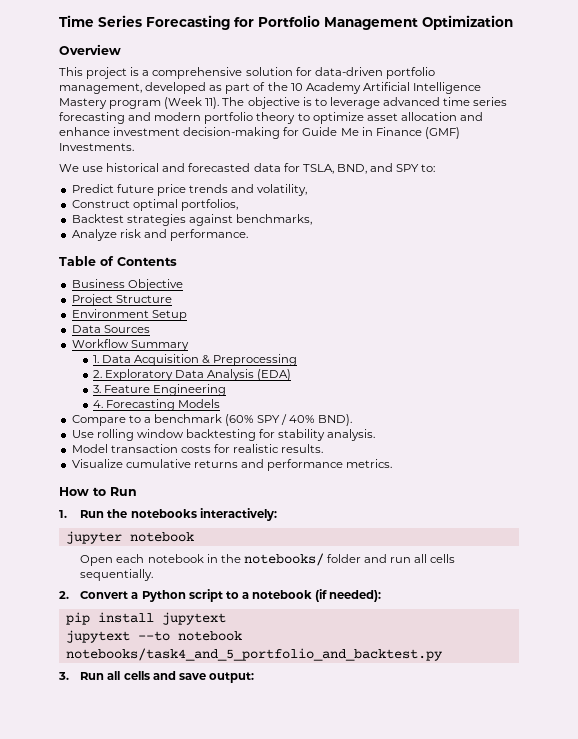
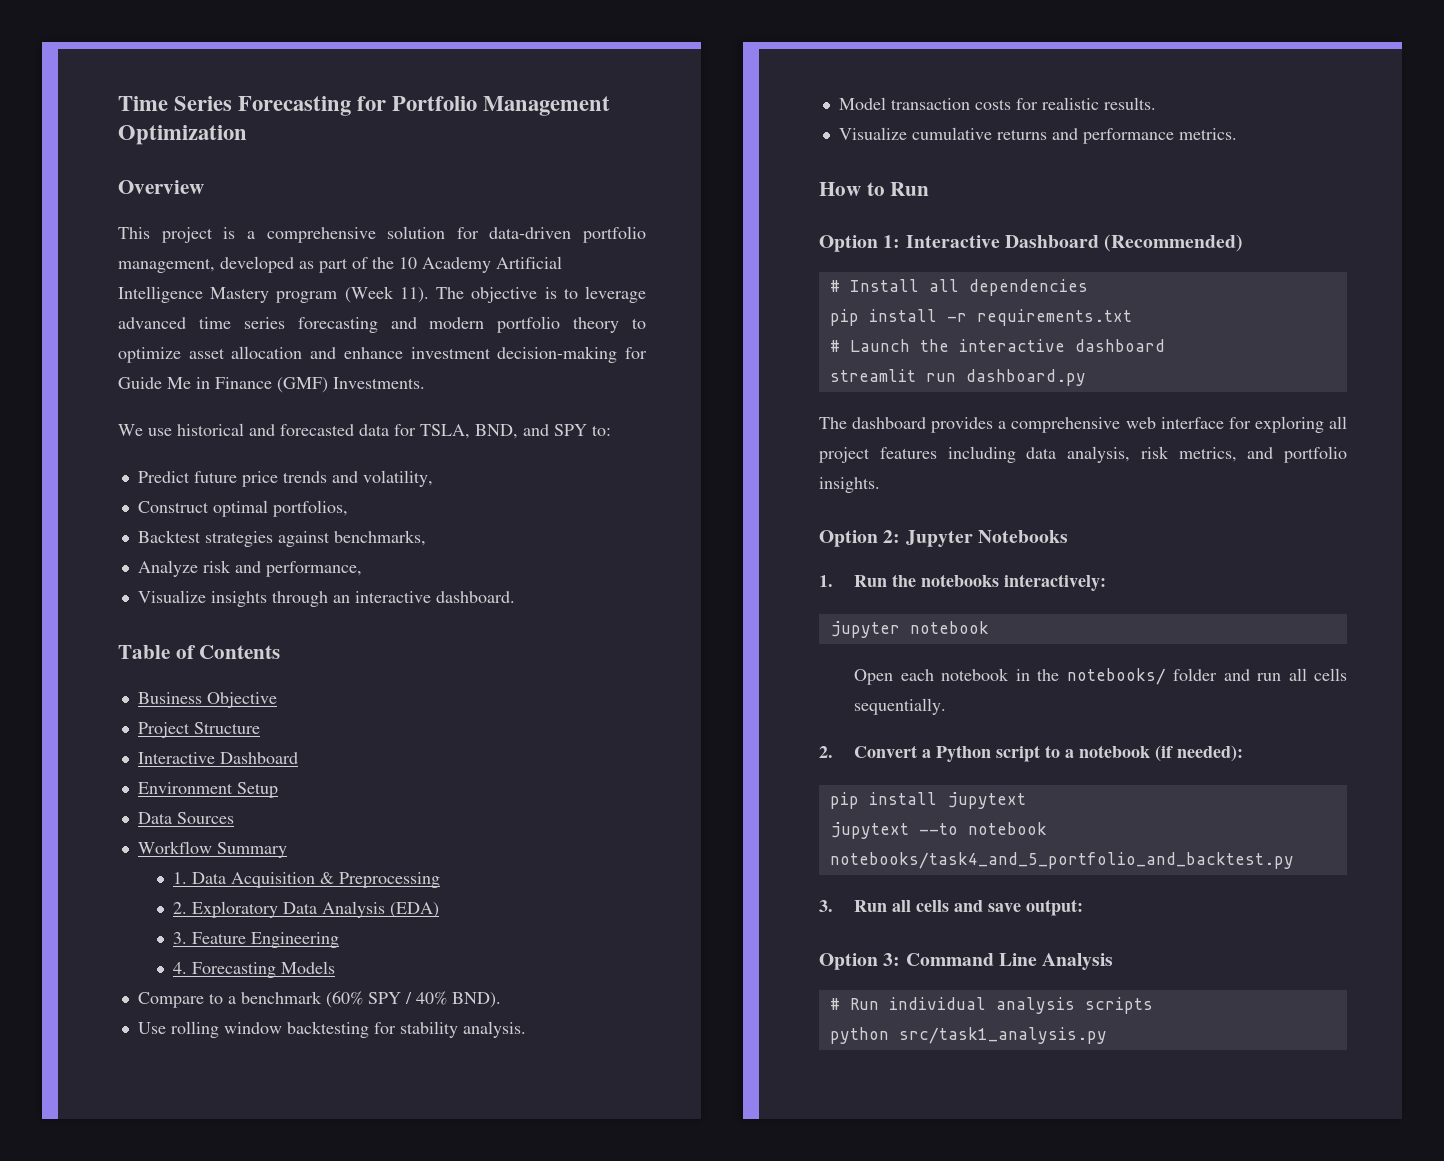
- Analyze risk and performance.
+ Analyze risk and performance,
+ Visualize insights through an interactive dashboard.
  Project Structure
+ Interactive Dashboard
+ Option 1: Interactive Dashboard (Recommended)
+ # Install all dependencies
+ pip install -r requirements.txt
+ # Launch the interactive dashboard
+ streamlit run dashboard.py
+ The dashboard provides a comprehensive web interface for exploring all project features including data analysis, risk metrics, and portfolio insights.
+ Option 2: Jupyter Notebooks
+ Option 3: Command Line Analysis
+ # Run individual analysis scripts
+ python src/task1_analysis.py

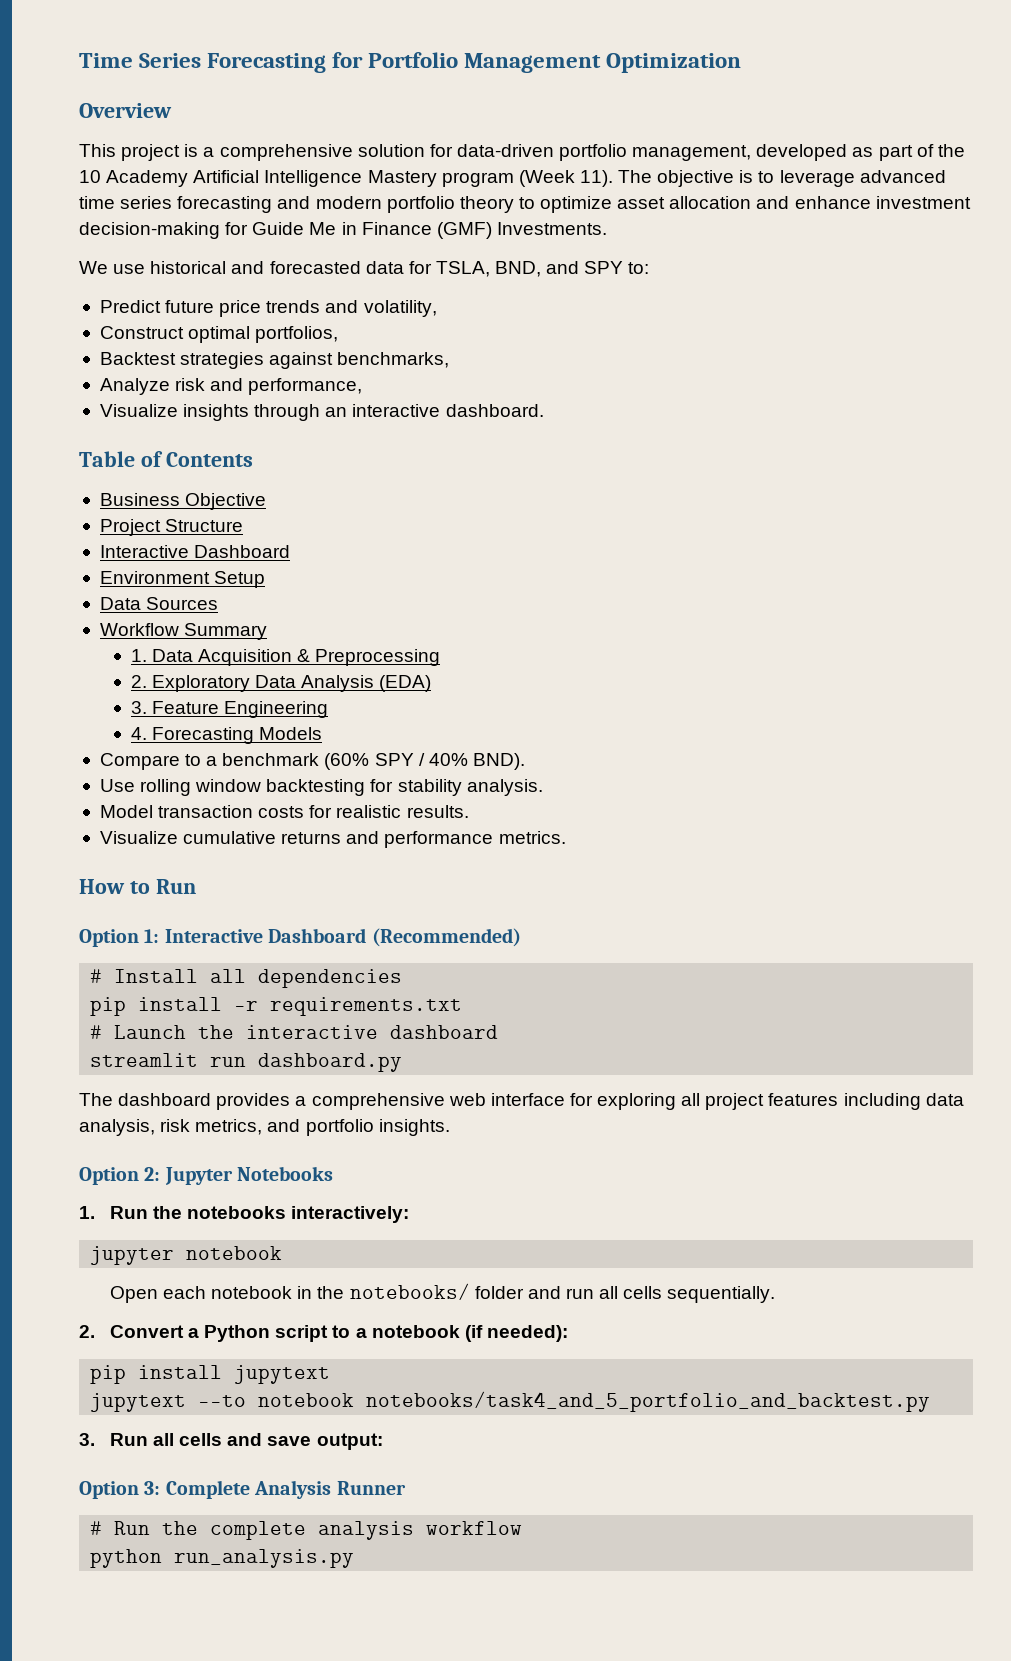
- Option 3: Command Line Analysis
+ Option 3: Complete Analysis Runner
- # Run individual analysis scripts
+ # Run the complete analysis workflow
- python src/task1_analysis.py
+ python run_analysis.py

